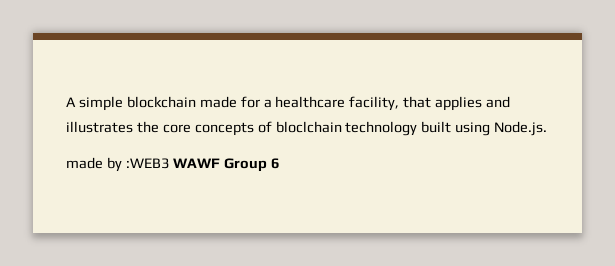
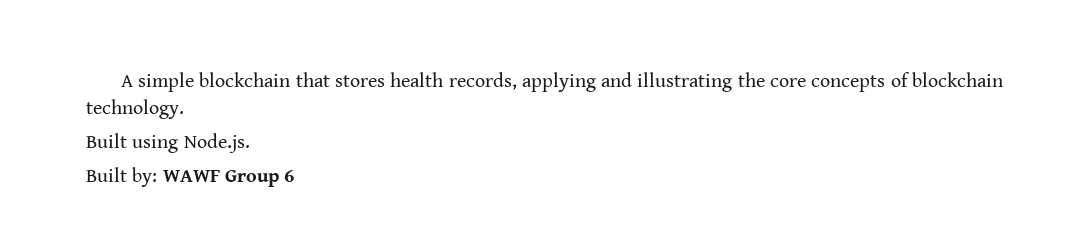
- A simple blockchain made for a healthcare facility, that applies and illustrates the core concepts of bloclchain technology built using Node.js.
+ A simple blockchain that stores health records, applying and illustrating the core concepts of blockchain technology.
+ Built using Node.js.
- made by :WEB3 WAWF Group 6
+ Built by: WAWF Group 6

